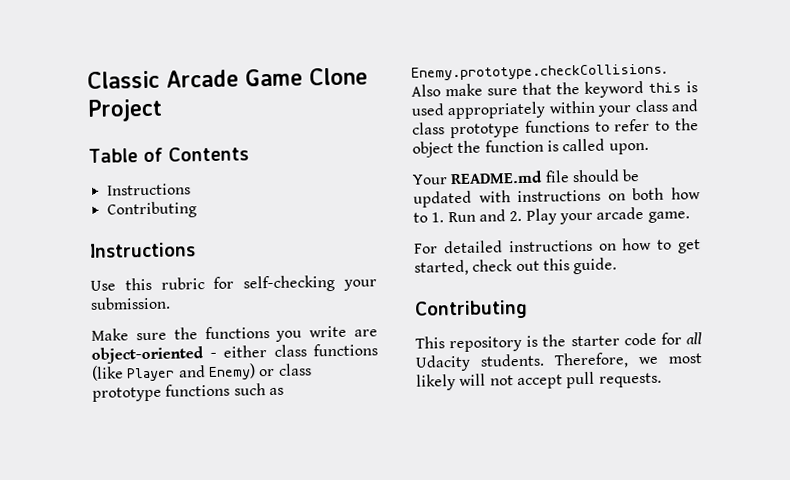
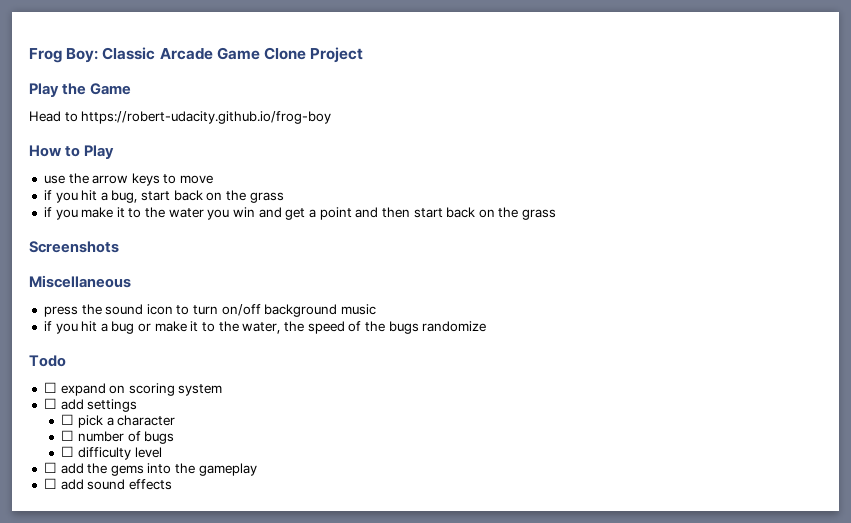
- Classic Arcade Game Clone Project
+ Frog Boy: Classic Arcade Game Clone Project
- Table of Contents
- Instructions
- Contributing
- Instructions
- Use this rubric for self-checking your submission.
- Make sure the functions you write are object-oriented - either class functions (like Player and Enemy) or class prototype functions such as Enemy.prototype.checkCollisions. Also make sure that the keyword this is used appropriately within your class and class prototype functions to refer to the object the function is called upon.
- Your README.md file should be updated with instructions on both how to 1. Run and 2. Play your arcade game.
- For detailed instructions on how to get started, check out this guide.
- Contributing
- This repository is the starter code for all Udacity students. Therefore, we most likely will not accept pull requests.
+ Play the Game
+ Head to https://robert-udacity.github.io/frog-boy
+ How to Play
+ use the arrow keys to move
+ if you hit a bug, start back on the grass
+ if you make it to the water you win and get a point and then start back on the grass
+ Screenshots
+ Miscellaneous
+ press the sound icon to turn on/off background music
+ if you hit a bug or make it to the water, the speed of the bugs randomize
+ Todo
+ ☐ expand on scoring system
+ ☐ add settings
+ ☐ pick a character
+ ☐ number of bugs
+ ☐ difficulty level
+ ☐ add the gems into the gameplay
+ ☐ add sound effects

